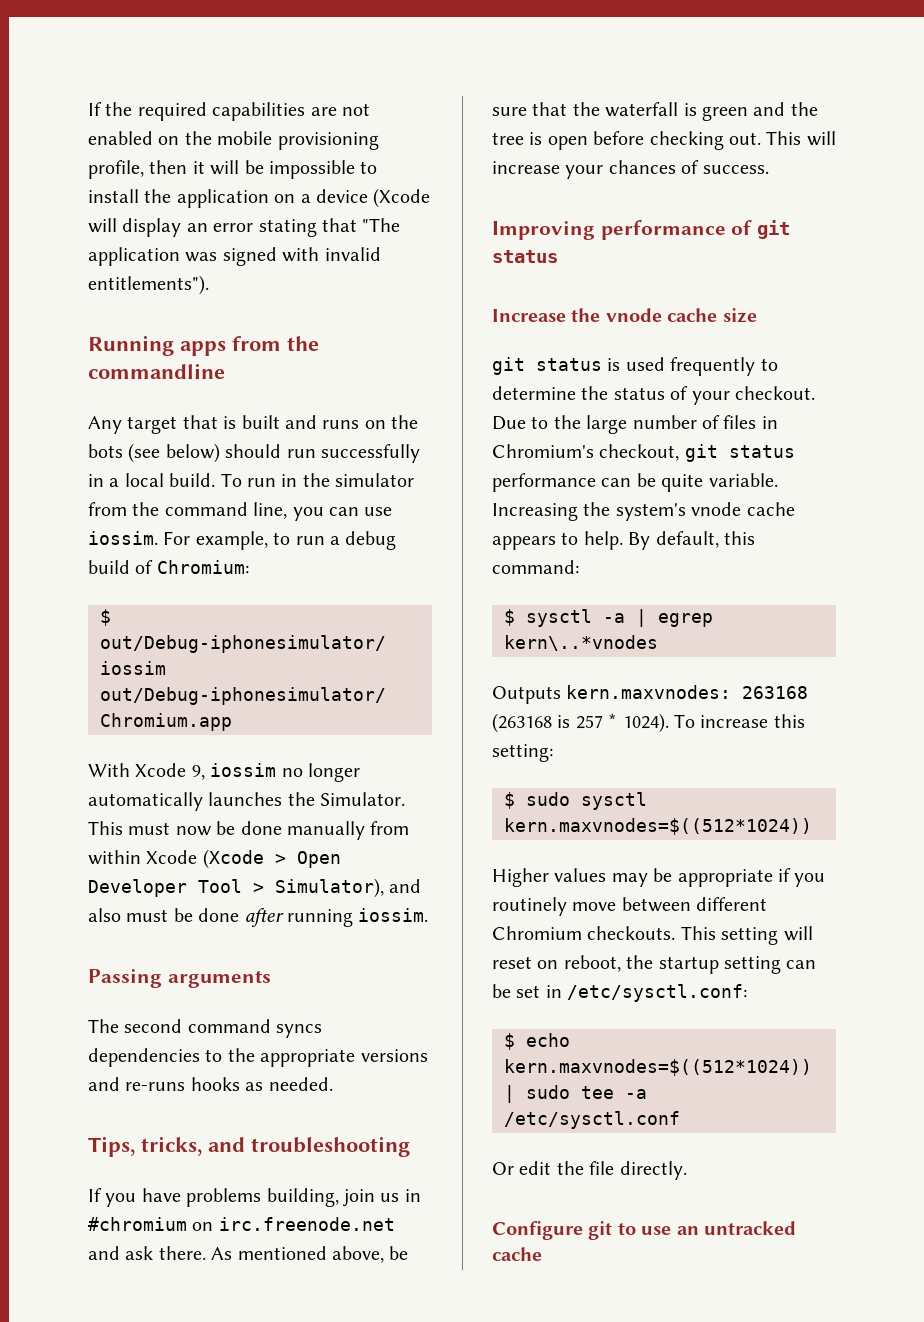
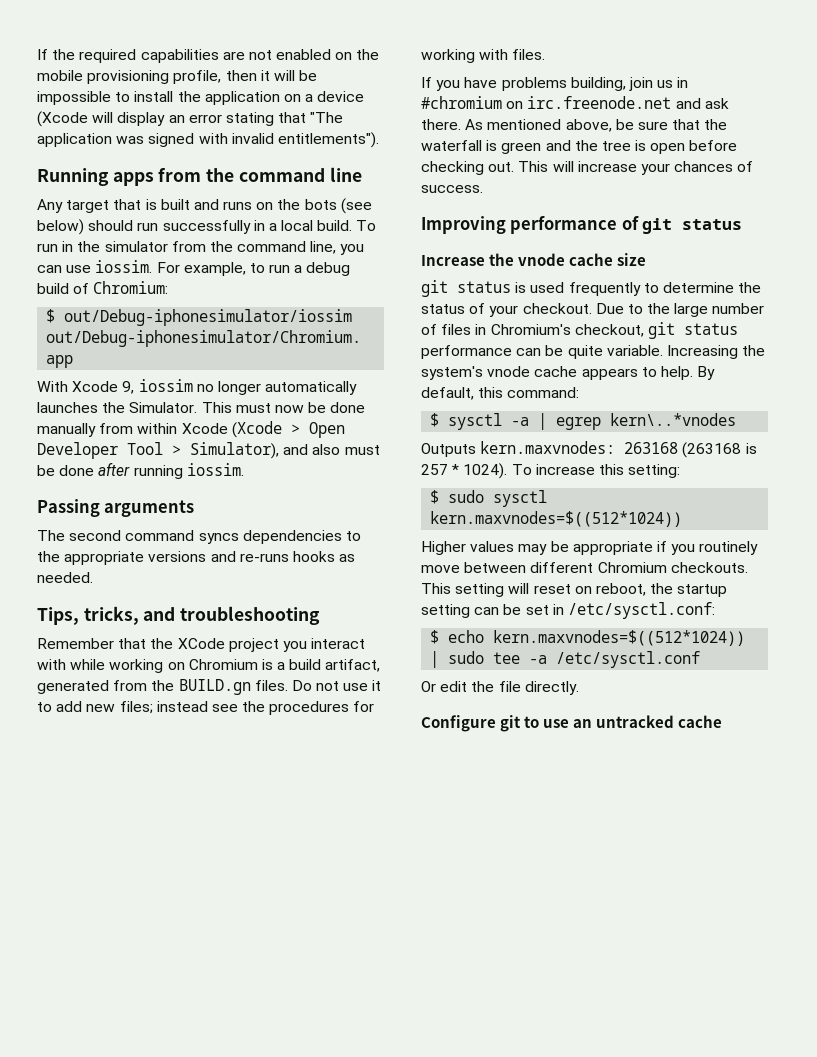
- Running apps from the commandline
+ Running apps from the command line
+ Remember that the XCode project you interact with while working on Chromium is a build artifact, generated from the BUILD.gn files. Do not use it to add new files; instead see the procedures for working with files.

